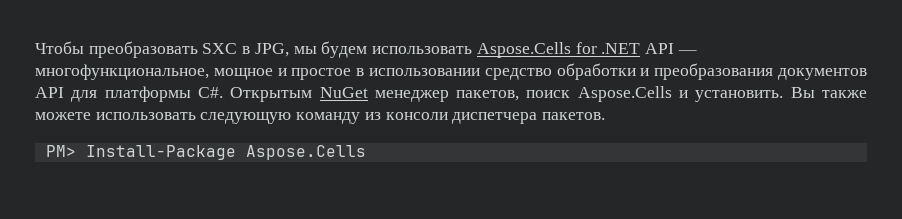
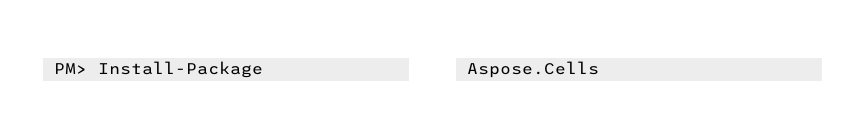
- Чтобы преобразовать SXC в JPG, мы будем использовать Aspose.Cells for .NET API — многофункциональное, мощное и простое в использовании средство обработки и преобразования документов API для платформы C#. Открытым NuGet менеджер пакетов, поиск Aspose.Cells и установить. Вы также можете использовать следующую команду из консоли диспетчера пакетов.

